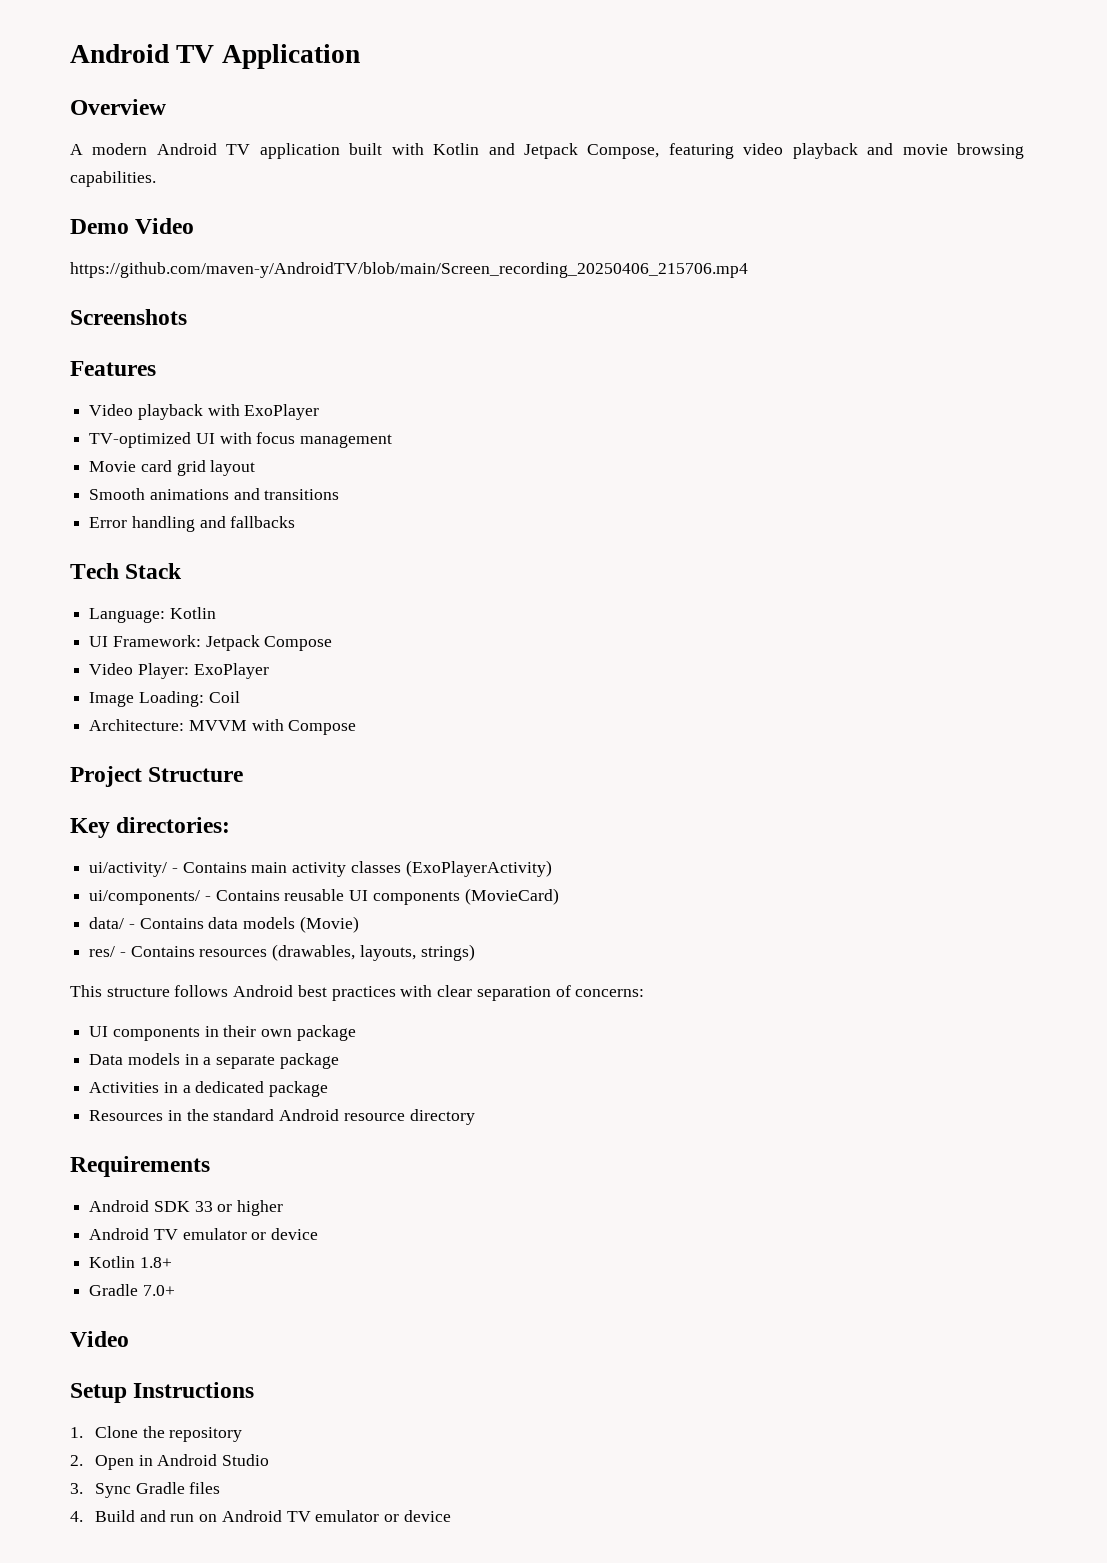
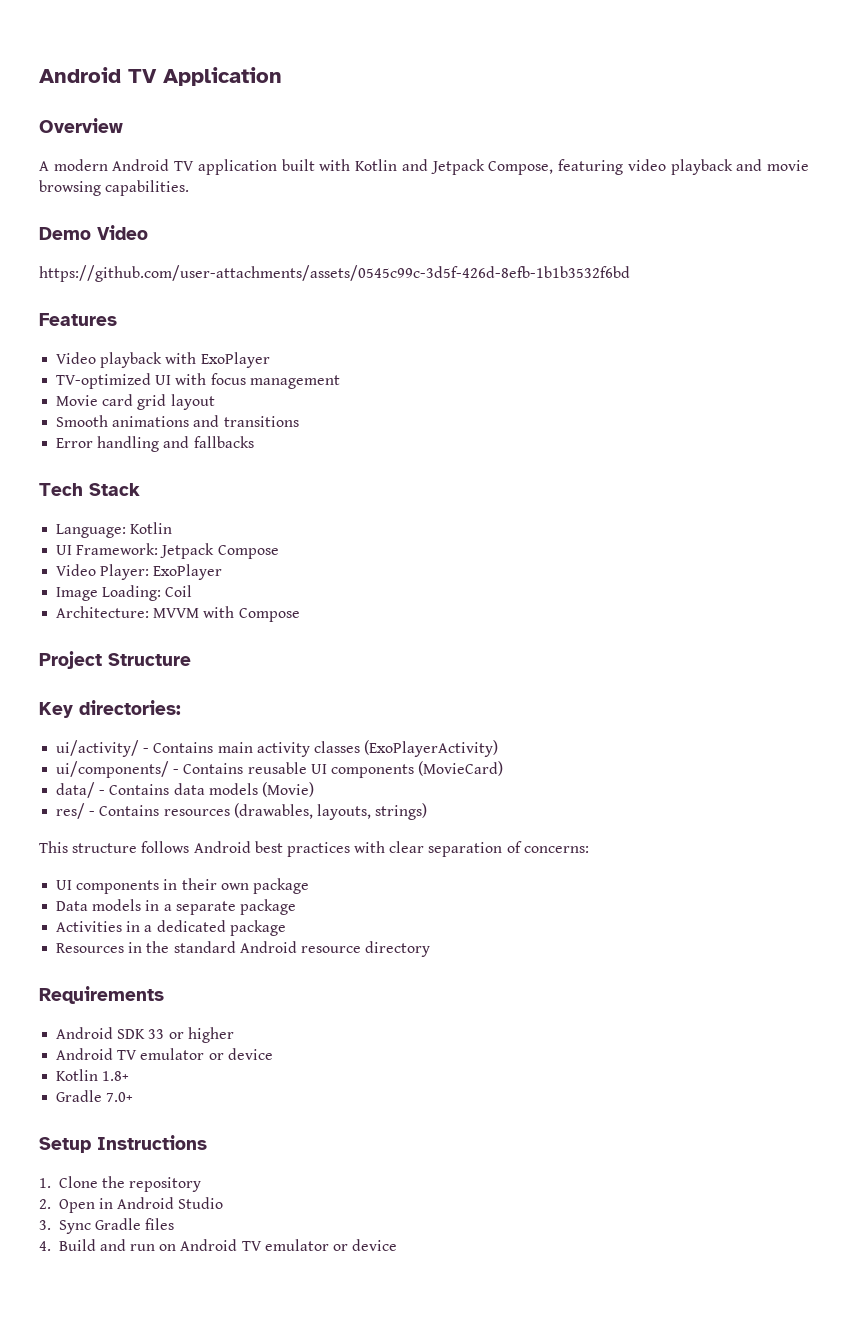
- https://github.com/maven-y/AndroidTV/blob/main/Screen_recording_20250406_215706.mp4
- Screenshots
+ https://github.com/user-attachments/assets/0545c99c-3d5f-426d-8efb-1b1b3532f6bd
  Gradle 7.0+
- Video

